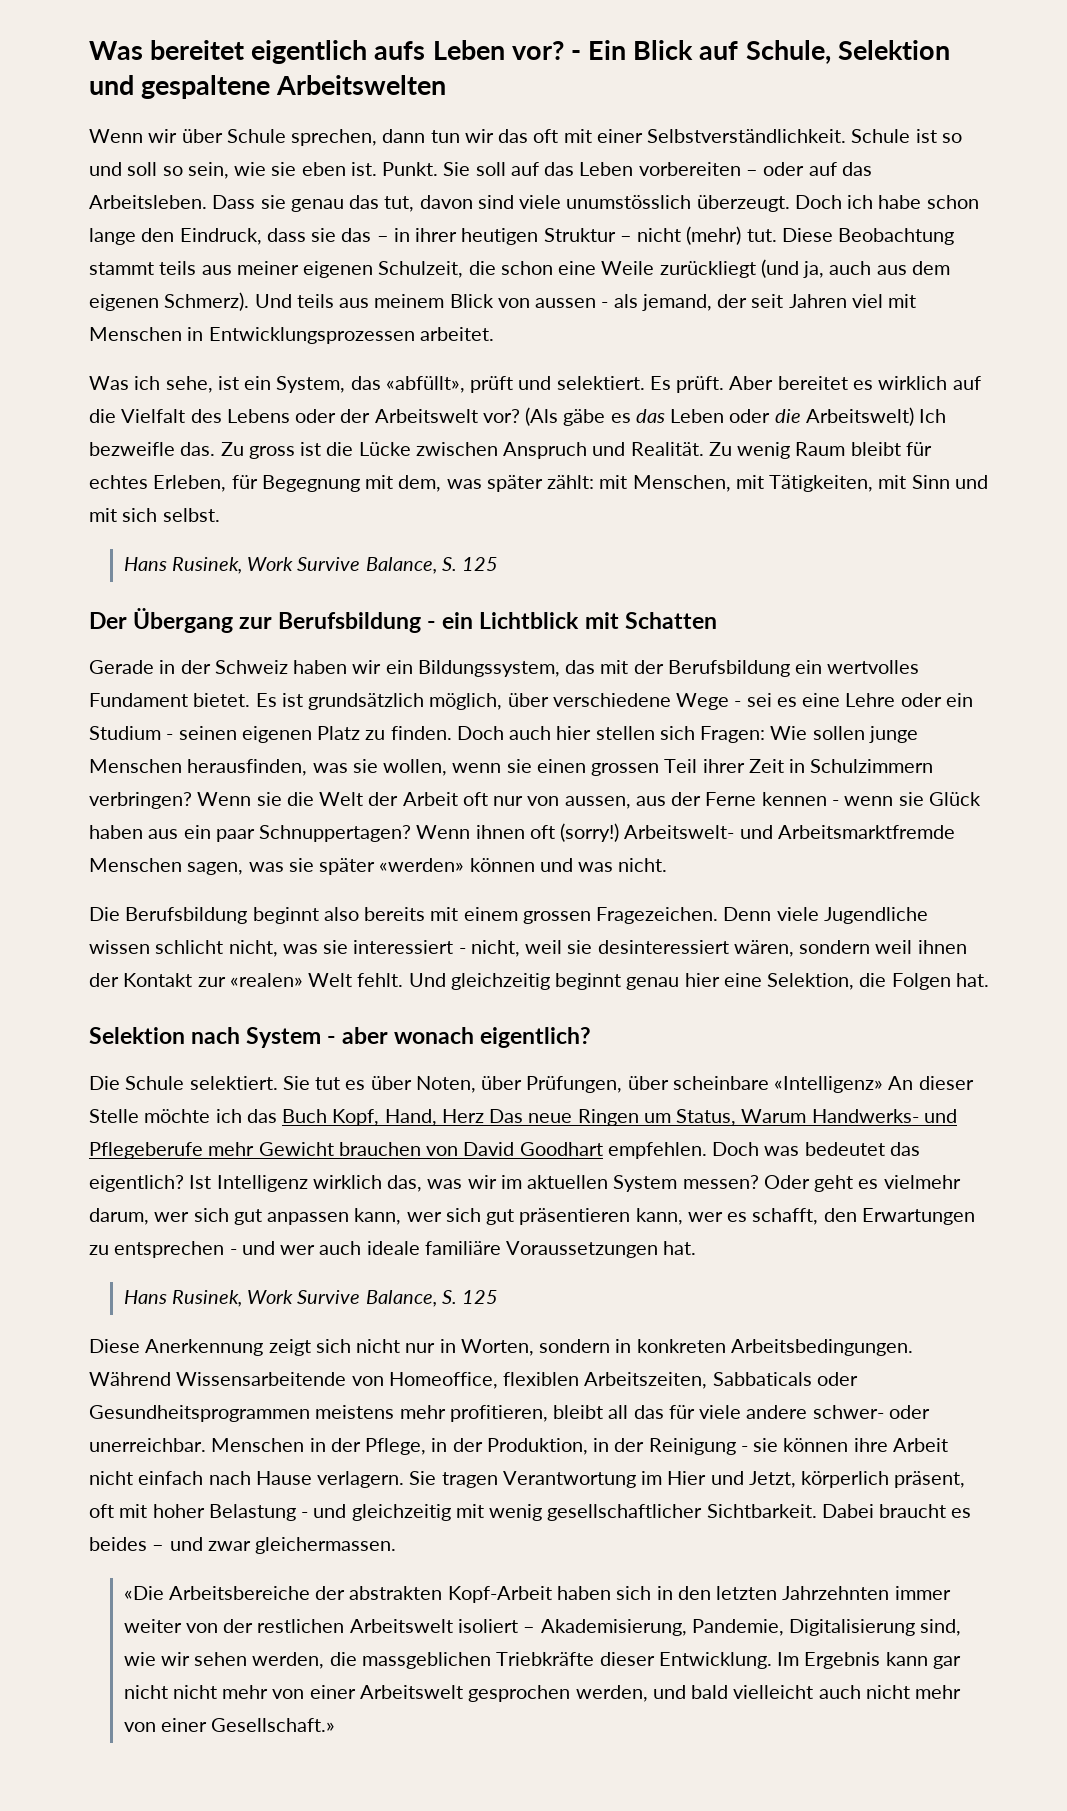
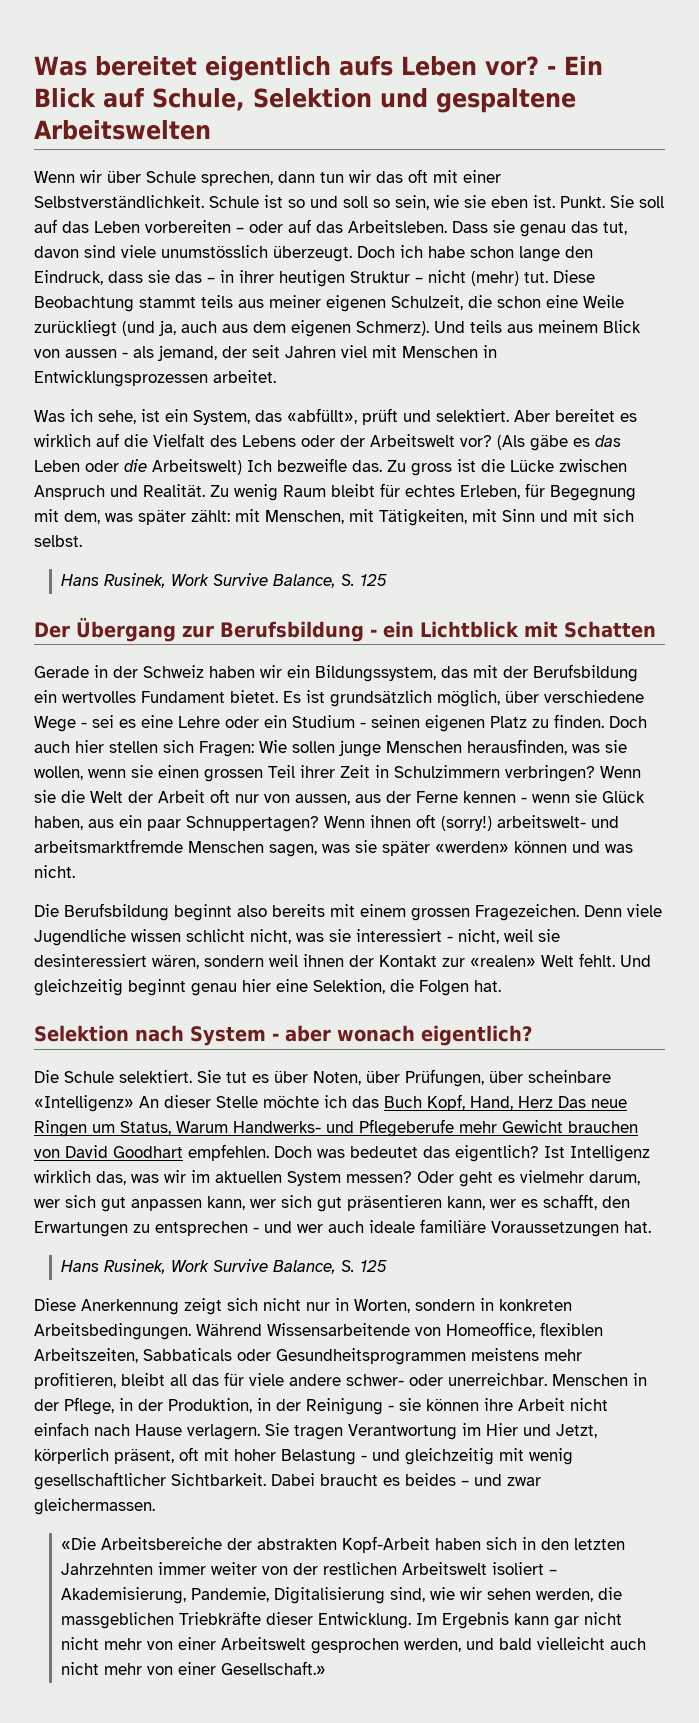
- Es prüft.
- Wenn sie die Welt der Arbeit oft nur von aussen, aus der Ferne kennen - wenn sie Glück haben aus ein paar Schnuppertagen?
+ Wenn sie die Welt der Arbeit oft nur von aussen, aus der Ferne kennen - wenn sie Glück haben, aus ein paar Schnuppertagen?
- Wenn ihnen oft (sorry!) Arbeitswelt- und Arbeitsmarktfremde Menschen sagen, was sie später «werden» können und was nicht.
+ Wenn ihnen oft (sorry!) arbeitswelt- und arbeitsmarktfremde Menschen sagen, was sie später «werden» können und was nicht.

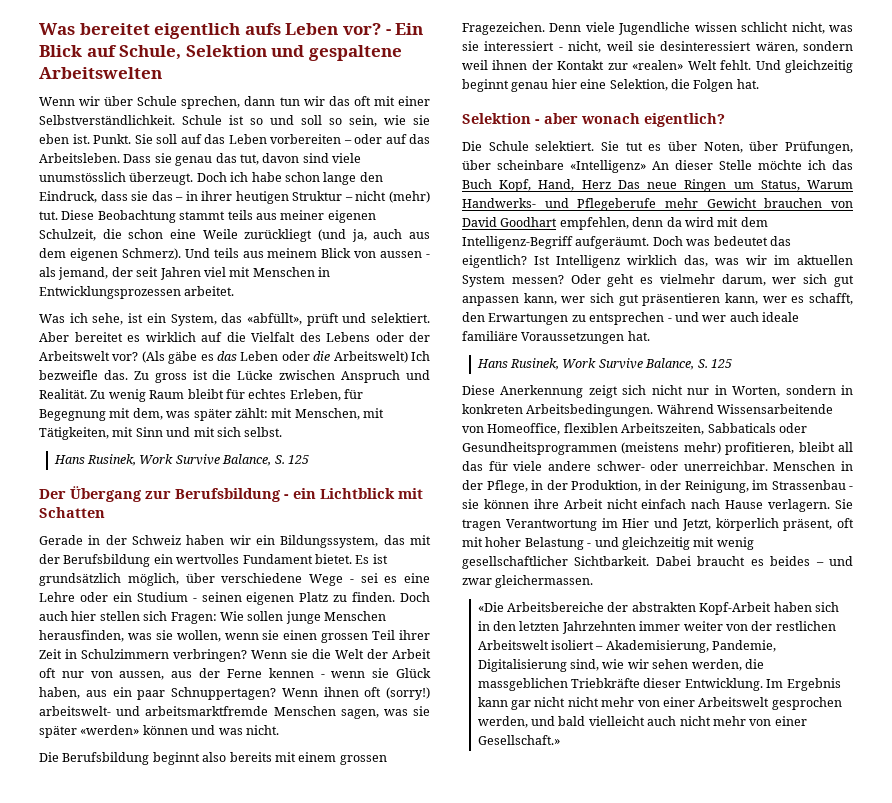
- Selektion nach System - aber wonach eigentlich?
+ Selektion - aber wonach eigentlich?
- Sie tut es über Noten, über Prüfungen, über scheinbare «Intelligenz» An dieser Stelle möchte ich das Buch Kopf, Hand, Herz Das neue Ringen um Status, Warum Handwerks- und Pflegeberufe mehr Gewicht brauchen von David Goodhart empfehlen.
+ Sie tut es über Noten, über Prüfungen, über scheinbare «Intelligenz» An dieser Stelle möchte ich das Buch Kopf, Hand, Herz Das neue Ringen um Status, Warum Handwerks- und Pflegeberufe mehr Gewicht brauchen von David Goodhart empfehlen, denn da wird mit dem Intelligenz-Begriff aufgeräumt.
- Während Wissensarbeitende von Homeoffice, flexiblen Arbeitszeiten, Sabbaticals oder Gesundheitsprogrammen meistens mehr profitieren, bleibt all das für viele andere schwer- oder unerreichbar.
+ Während Wissensarbeitende von Homeoffice, flexiblen Arbeitszeiten, Sabbaticals oder Gesundheitsprogrammen (meistens mehr) profitieren, bleibt all das für viele andere schwer- oder unerreichbar.
- Menschen in der Pflege, in der Produktion, in der Reinigung - sie können ihre Arbeit nicht einfach nach Hause verlagern.
+ Menschen in der Pflege, in der Produktion, in der Reinigung, im Strassenbau - sie können ihre Arbeit nicht einfach nach Hause verlagern.

